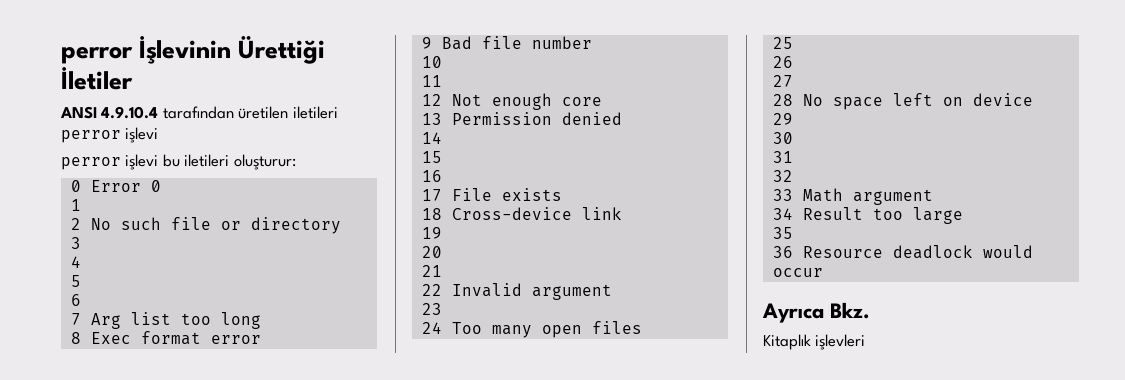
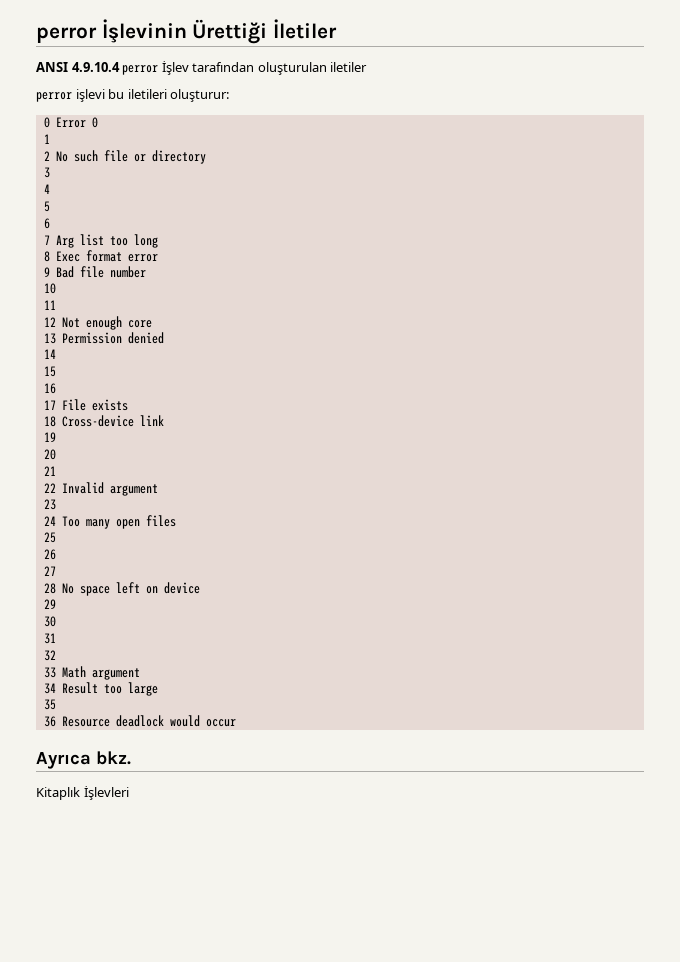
- ANSI 4.9.10.4 tarafından üretilen iletileri perror işlevi
+ ANSI 4.9.10.4 perror İşlev tarafından oluşturulan iletiler
- Ayrıca Bkz.
+ Ayrıca bkz.
- Kitaplık işlevleri
+ Kitaplık İşlevleri

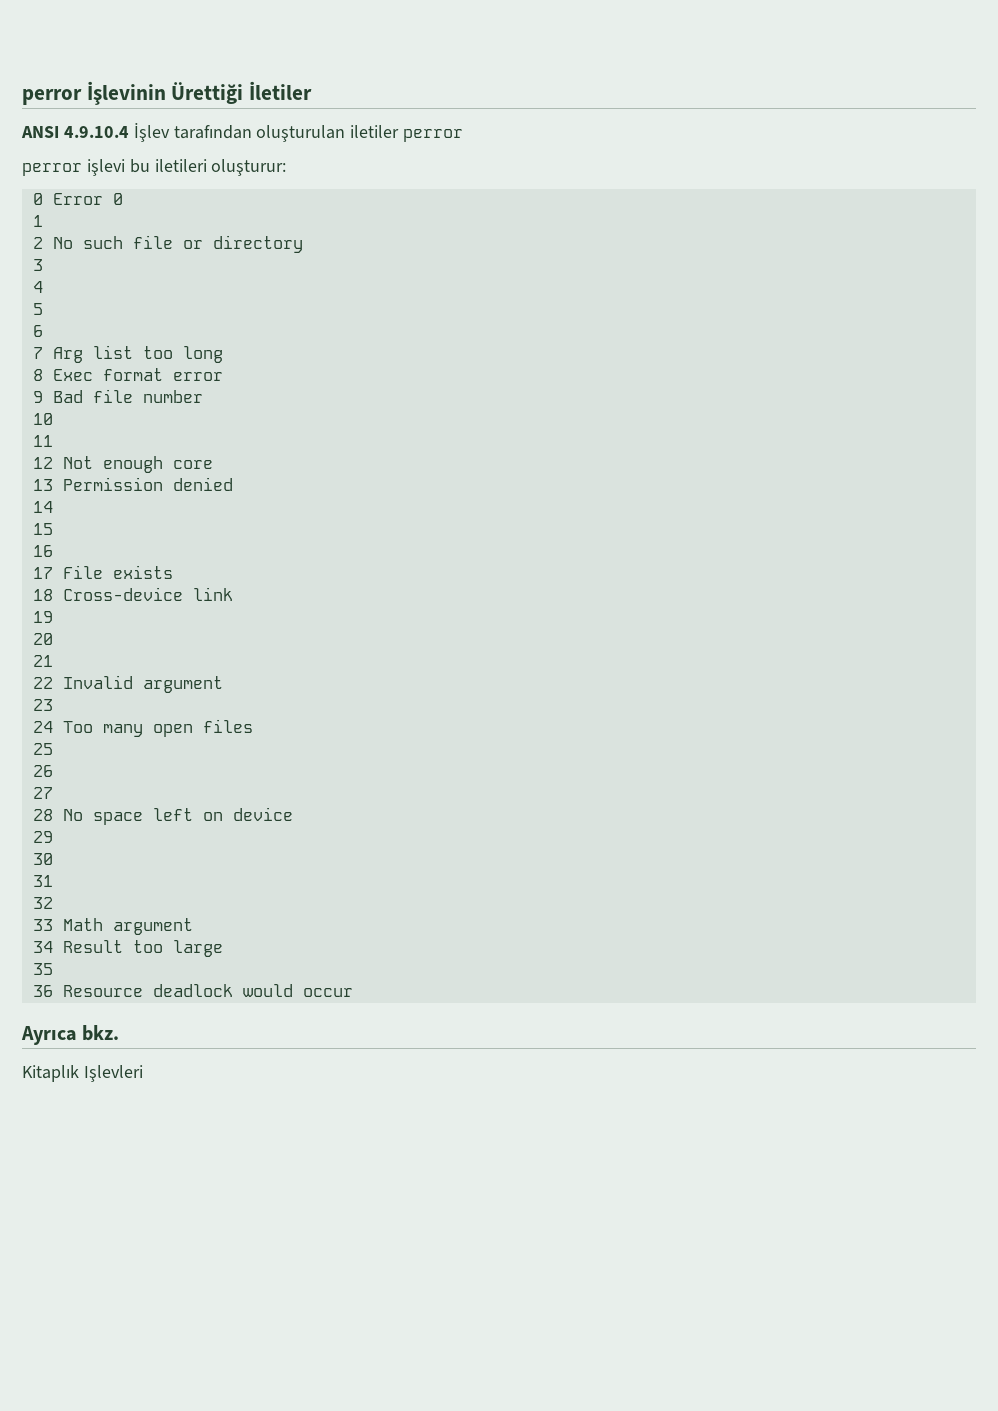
- ANSI 4.9.10.4 perror İşlev tarafından oluşturulan iletiler
+ ANSI 4.9.10.4 İşlev tarafından oluşturulan iletiler perror
- Kitaplık İşlevleri
+ Kitaplık Işlevleri

